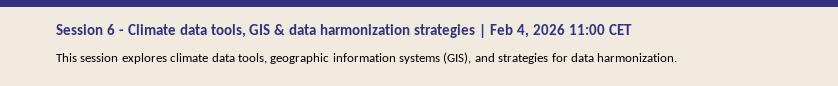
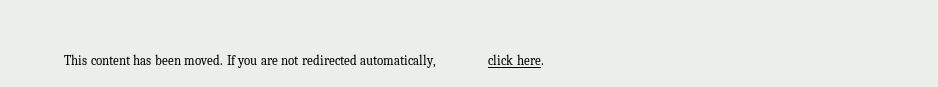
- Session 6 - Climate data tools, GIS & data harmonization strategies | Feb 4, 2026 11:00 CET
- This session explores climate data tools, geographic information systems (GIS), and strategies for data harmonization.
+ This content has been moved. If you are not redirected automatically, click here.

